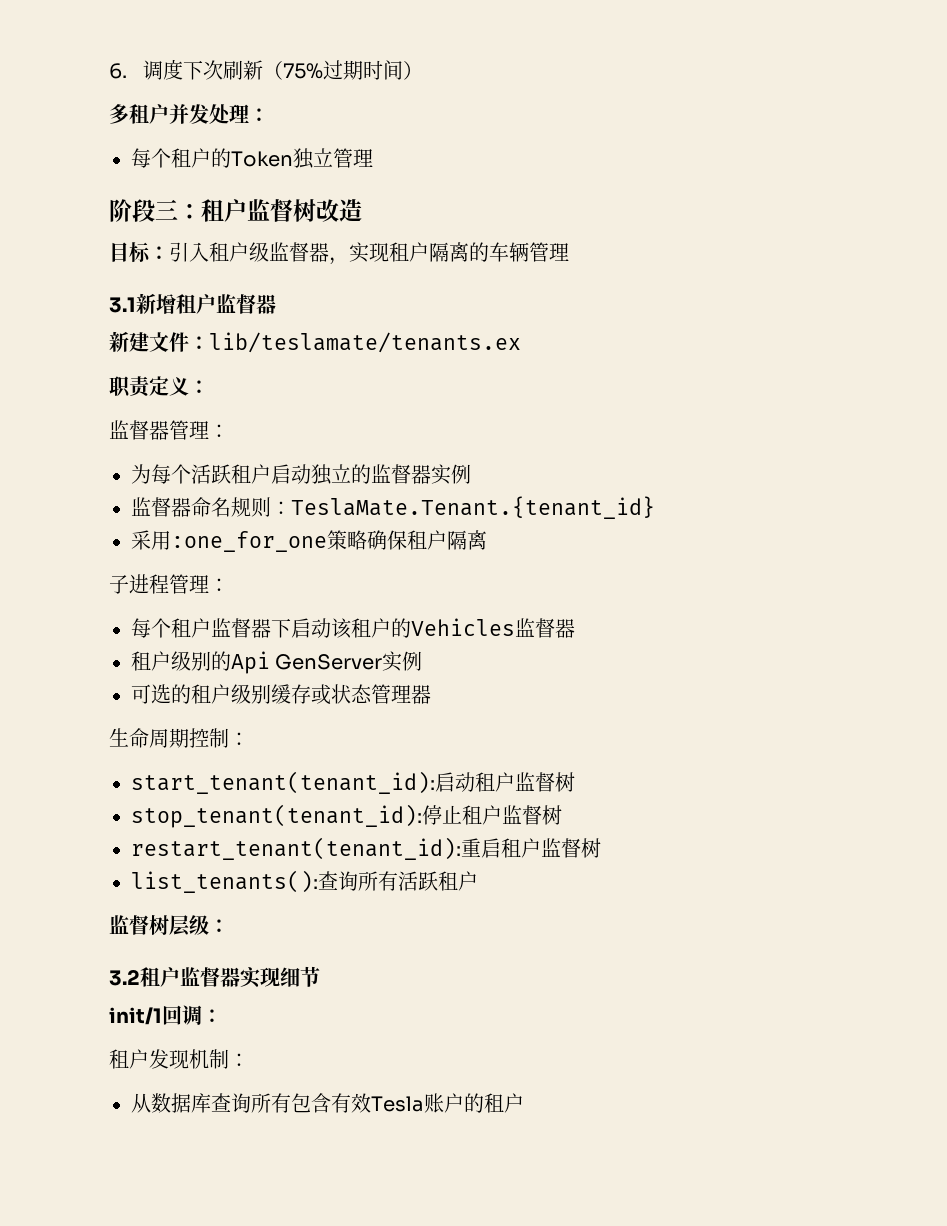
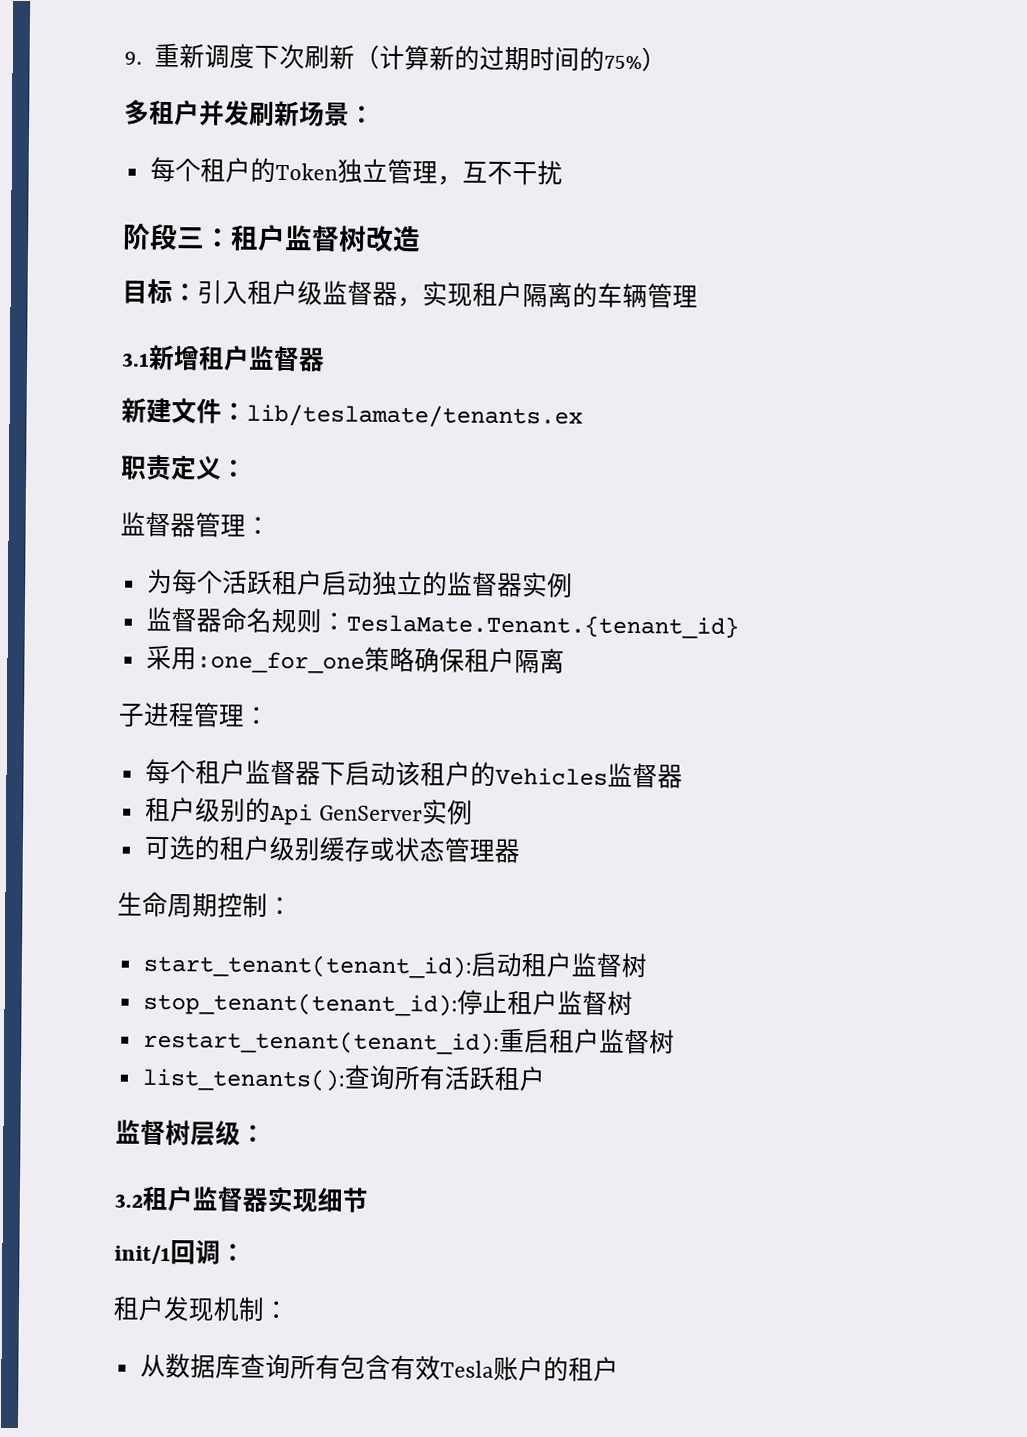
- 6.调度下次刷新（75%过期时间）
+ 9.重新调度下次刷新（计算新的过期时间的75%）
- 多租户并发处理：
+ 多租户并发刷新场景：
- 每个租户的Token独立管理
+ 每个租户的Token独立管理，互不干扰

